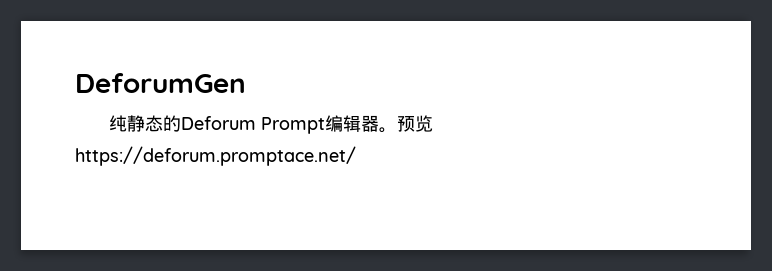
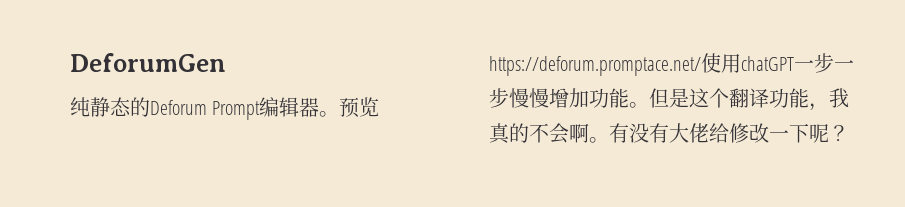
- 预览https://deforum.promptace.net/
+ 预览https://deforum.promptace.net/使用chatGPT一步一步慢慢增加功能。但是这个翻译功能，我真的不会啊。有没有大佬给修改一下呢？

